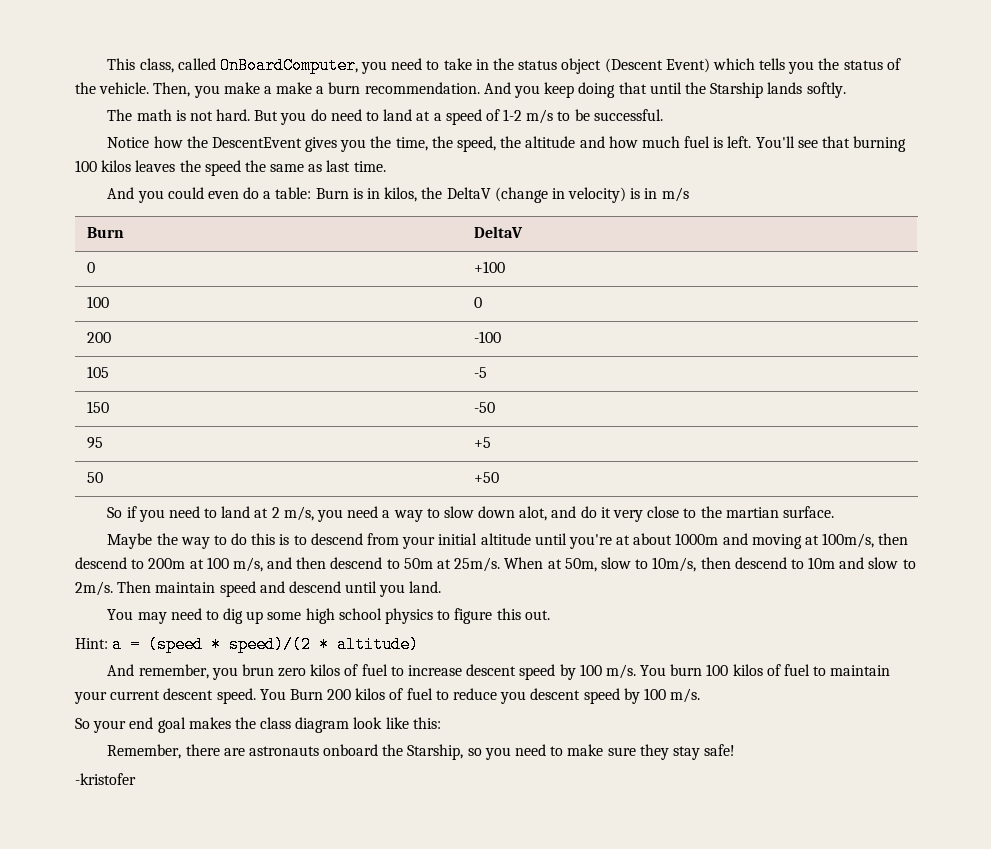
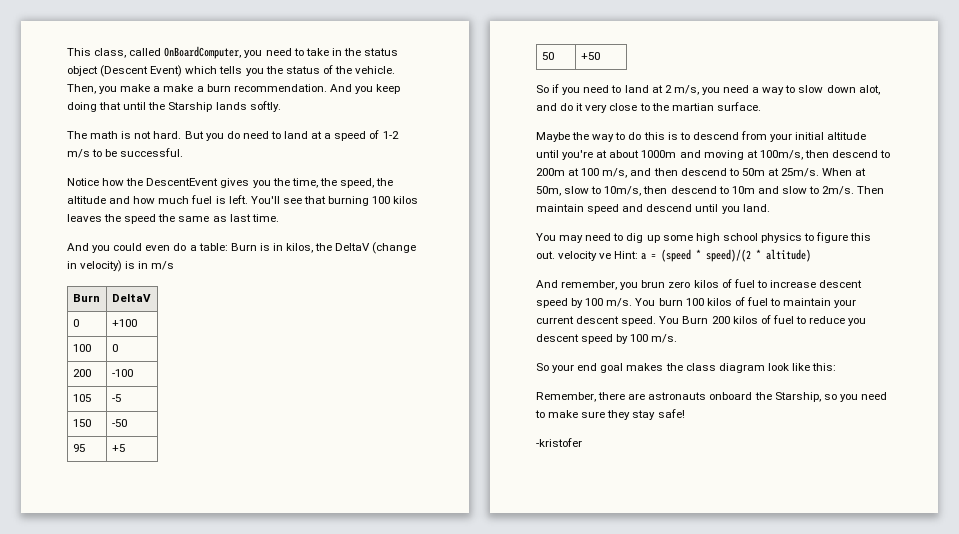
- You may need to dig up some high school physics to figure this out.
- Hint: a = (speed * speed)/(2 * altitude)
+ You may need to dig up some high school physics to figure this out. velocity ve Hint: a = (speed * speed)/(2 * altitude)

